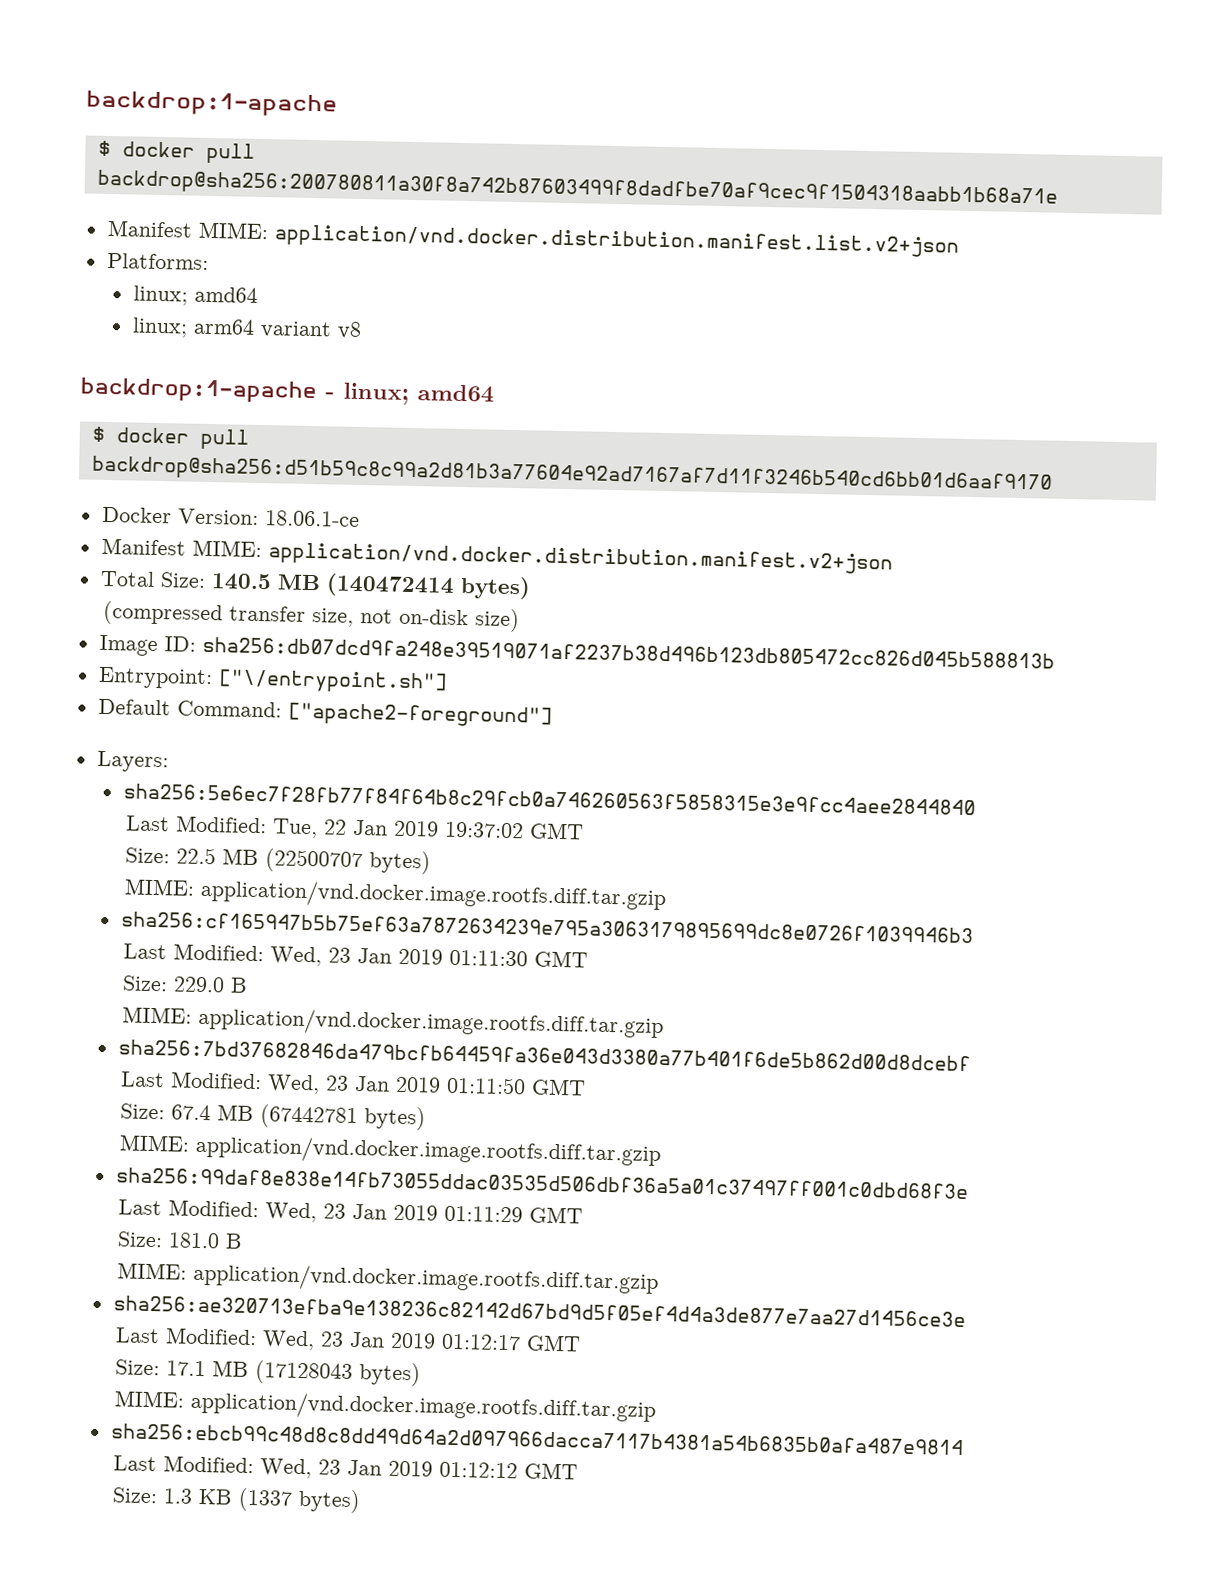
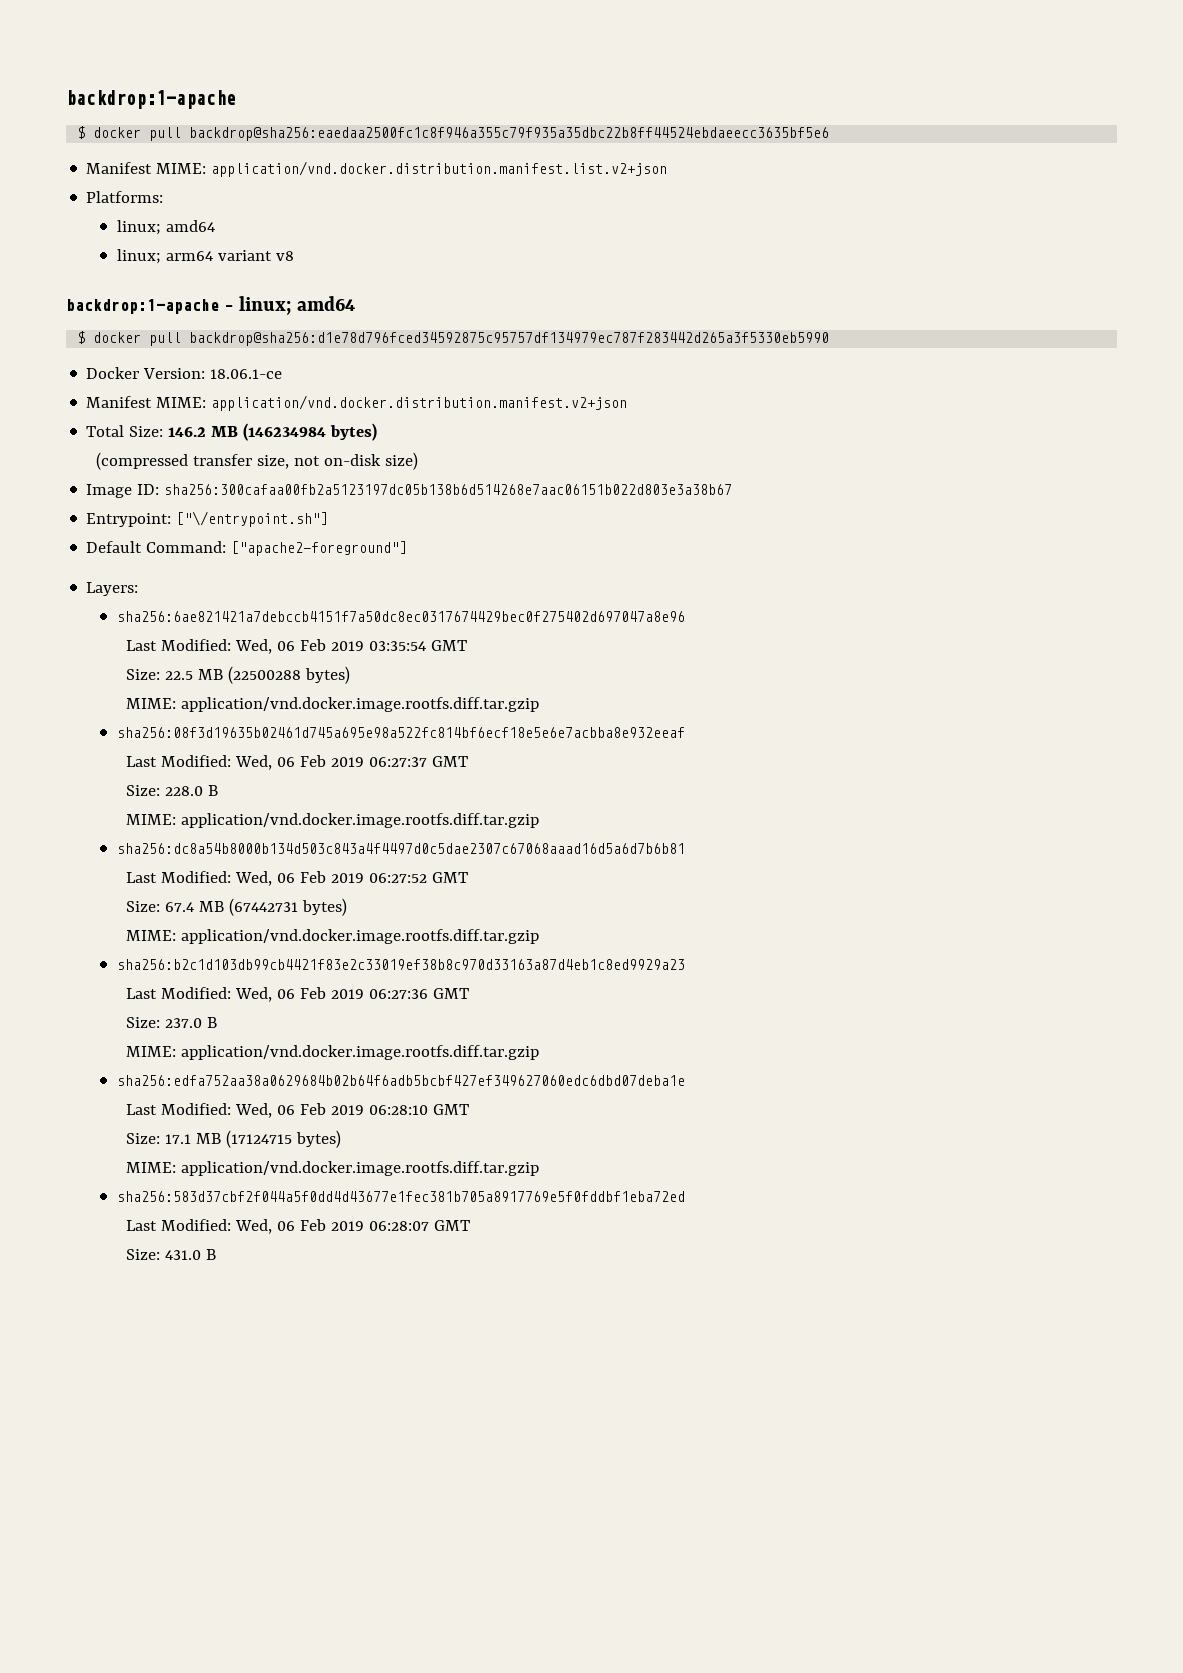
- $ docker pull backdrop@sha256:200780811a30f8a742b87603499f8dadfbe70af9cec9f1504318aabb1b68a71e
+ $ docker pull backdrop@sha256:eaedaa2500fc1c8f946a355c79f935a35dbc22b8ff44524ebdaeecc3635bf5e6
- $ docker pull backdrop@sha256:d51b59c8c99a2d81b3a77604e92ad7167af7d11f3246b540cd6bb01d6aaf9170
+ $ docker pull backdrop@sha256:d1e78d796fced34592875c95757df134979ec787f283442d265a3f5330eb5990
- Total Size: 140.5 MB (140472414 bytes)
+ Total Size: 146.2 MB (146234984 bytes)
- Image ID: sha256:db07dcd9fa248e39519071af2237b38d496b123db805472cc826d045b588813b
+ Image ID: sha256:300cafaa00fb2a5123197dc05b138b6d514268e7aac06151b022d803e3a38b67
- sha256:5e6ec7f28fb77f84f64b8c29fcb0a746260563f5858315e3e9fcc4aee2844840
- Last Modified: Tue, 22 Jan 2019 19:37:02 GMT
+ sha256:6ae821421a7debccb4151f7a50dc8ec0317674429bec0f275402d697047a8e96
+ Last Modified: Wed, 06 Feb 2019 03:35:54 GMT
- Size: 22.5 MB (22500707 bytes)
+ Size: 22.5 MB (22500288 bytes)
  MIME: application/vnd.docker.image.rootfs.diff.tar.gzip
- sha256:cf165947b5b75ef63a7872634239e795a3063179895699dc8e0726f1039946b3
- Last Modified: Wed, 23 Jan 2019 01:11:30 GMT
- Size: 229.0 B
+ sha256:08f3d19635b02461d745a695e98a522fc814bf6ecf18e5e6e7acbba8e932eeaf
+ Last Modified: Wed, 06 Feb 2019 06:27:37 GMT
+ Size: 228.0 B
  MIME: application/vnd.docker.image.rootfs.diff.tar.gzip
- sha256:7bd37682846da479bcfb64459fa36e043d3380a77b401f6de5b862d00d8dcebf
- Last Modified: Wed, 23 Jan 2019 01:11:50 GMT
+ sha256:dc8a54b8000b134d503c843a4f4497d0c5dae2307c67068aaad16d5a6d7b6b81
+ Last Modified: Wed, 06 Feb 2019 06:27:52 GMT
- Size: 67.4 MB (67442781 bytes)
+ Size: 67.4 MB (67442731 bytes)
  MIME: application/vnd.docker.image.rootfs.diff.tar.gzip
- sha256:99daf8e838e14fb73055ddac03535d506dbf36a5a01c37497ff001c0dbd68f3e
- Last Modified: Wed, 23 Jan 2019 01:11:29 GMT
- Size: 181.0 B
+ sha256:b2c1d103db99cb4421f83e2c33019ef38b8c970d33163a87d4eb1c8ed9929a23
+ Last Modified: Wed, 06 Feb 2019 06:27:36 GMT
+ Size: 237.0 B
  MIME: application/vnd.docker.image.rootfs.diff.tar.gzip
- sha256:ae320713efba9e138236c82142d67bd9d5f05ef4d4a3de877e7aa27d1456ce3e
- Last Modified: Wed, 23 Jan 2019 01:12:17 GMT
+ sha256:edfa752aa38a0629684b02b64f6adb5bcbf427ef349627060edc6dbd07deba1e
+ Last Modified: Wed, 06 Feb 2019 06:28:10 GMT
- Size: 17.1 MB (17128043 bytes)
+ Size: 17.1 MB (17124715 bytes)
  MIME: application/vnd.docker.image.rootfs.diff.tar.gzip
- sha256:ebcb99c48d8c8dd49d64a2d097966dacca7117b4381a54b6835b0afa487e9814
- Last Modified: Wed, 23 Jan 2019 01:12:12 GMT
- Size: 1.3 KB (1337 bytes)
+ sha256:583d37cbf2f044a5f0dd4d43677e1fec381b705a8917769e5f0fddbf1eba72ed
+ Last Modified: Wed, 06 Feb 2019 06:28:07 GMT
+ Size: 431.0 B

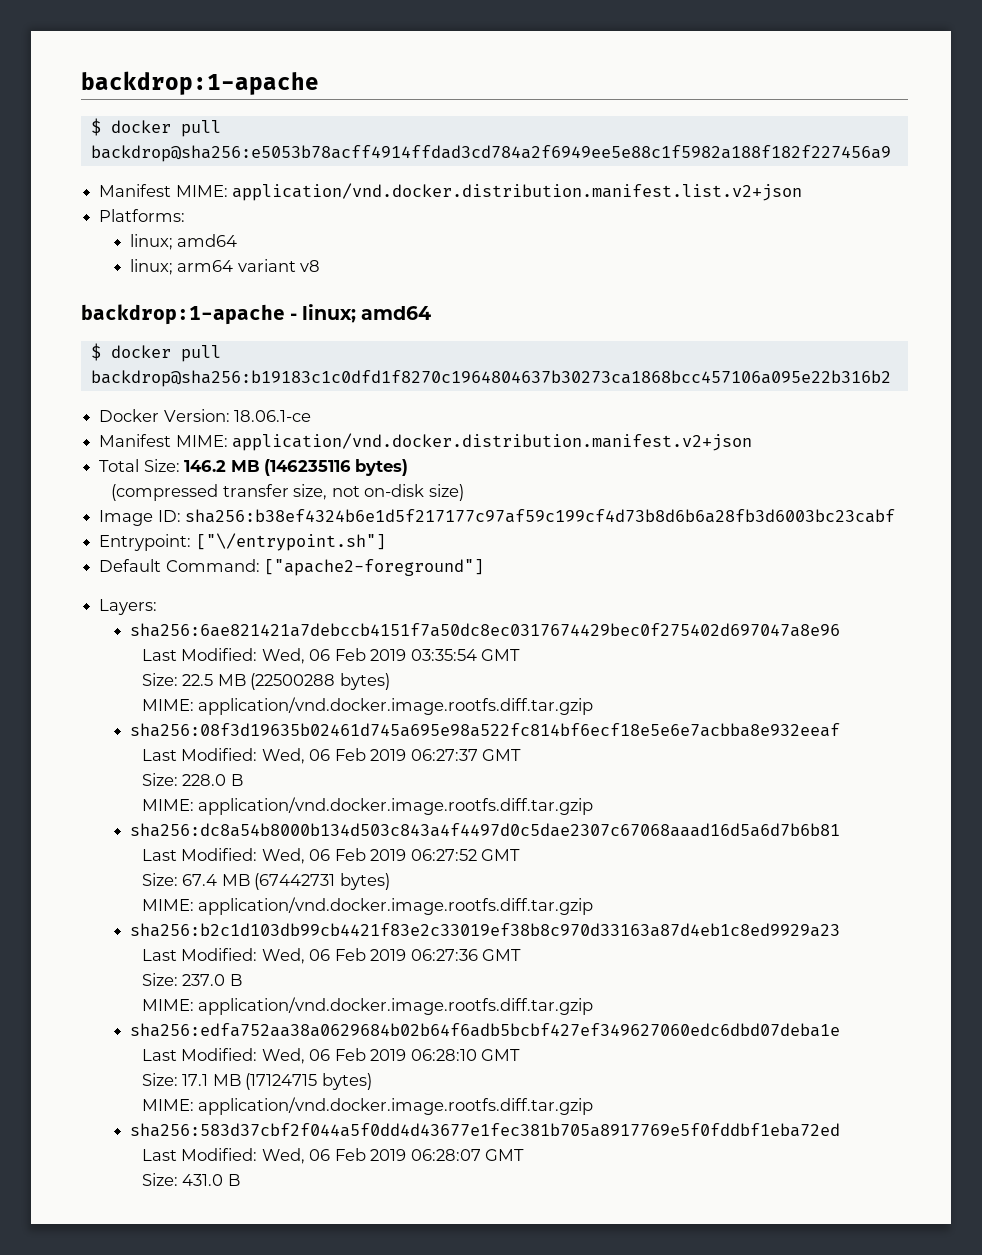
- $ docker pull backdrop@sha256:eaedaa2500fc1c8f946a355c79f935a35dbc22b8ff44524ebdaeecc3635bf5e6
+ $ docker pull backdrop@sha256:e5053b78acff4914ffdad3cd784a2f6949ee5e88c1f5982a188f182f227456a9
- $ docker pull backdrop@sha256:d1e78d796fced34592875c95757df134979ec787f283442d265a3f5330eb5990
+ $ docker pull backdrop@sha256:b19183c1c0dfd1f8270c1964804637b30273ca1868bcc457106a095e22b316b2
- Total Size: 146.2 MB (146234984 bytes)
+ Total Size: 146.2 MB (146235116 bytes)
- Image ID: sha256:300cafaa00fb2a5123197dc05b138b6d514268e7aac06151b022d803e3a38b67
+ Image ID: sha256:b38ef4324b6e1d5f217177c97af59c199cf4d73b8d6b6a28fb3d6003bc23cabf

